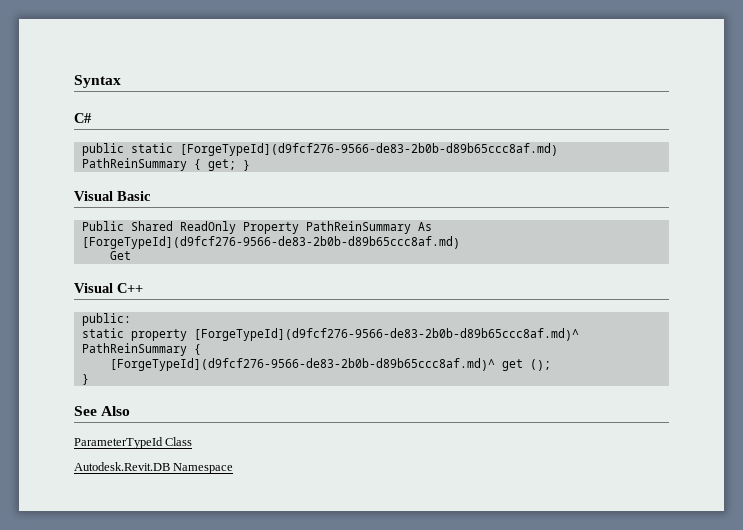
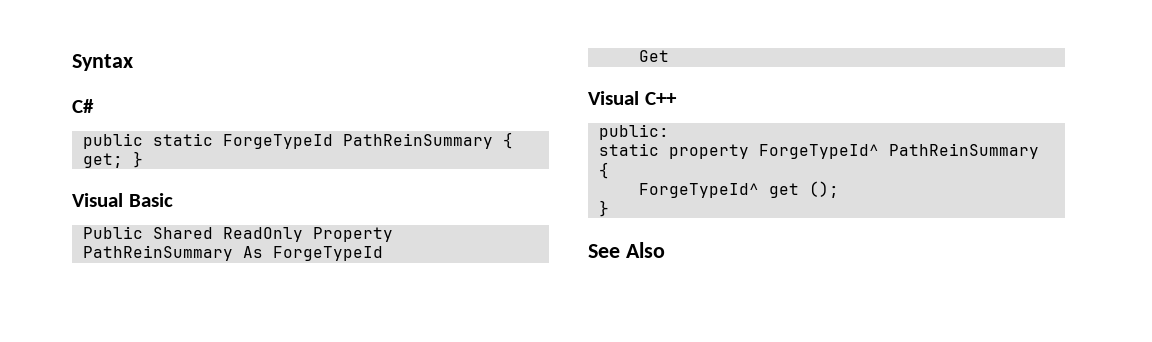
- public static [ForgeTypeId](d9fcf276-9566-de83-2b0b-d89b65ccc8af.md) PathReinSummary { get; }
+ public static ForgeTypeId PathReinSummary { get; }
- Public Shared ReadOnly Property PathReinSummary As [ForgeTypeId](d9fcf276-9566-de83-2b0b-d89b65ccc8af.md)
+ Public Shared ReadOnly Property PathReinSummary As ForgeTypeId
- static property [ForgeTypeId](d9fcf276-9566-de83-2b0b-d89b65ccc8af.md)^ PathReinSummary {
+ static property ForgeTypeId^ PathReinSummary {
- [ForgeTypeId](d9fcf276-9566-de83-2b0b-d89b65ccc8af.md)^ get ();
+ ForgeTypeId^ get ();
- ParameterTypeId Class
- Autodesk.Revit.DB Namespace

